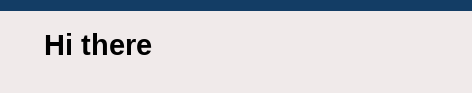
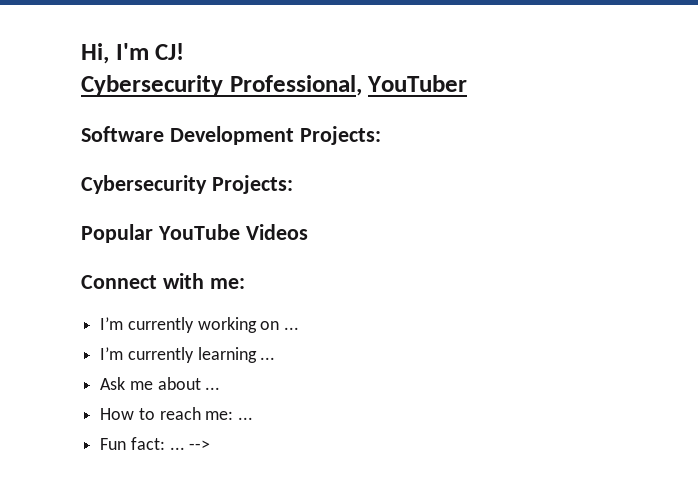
- Hi there
+ Hi, I'm CJ!
+ Cybersecurity Professional, YouTuber
+ Software Development Projects:
+ Cybersecurity Projects:
+ Popular YouTube Videos
+ Connect with me:
+ I’m currently working on ...
+ I’m currently learning ...
+ Ask me about ...
+ How to reach me: ...
+ Fun fact: ... -->

